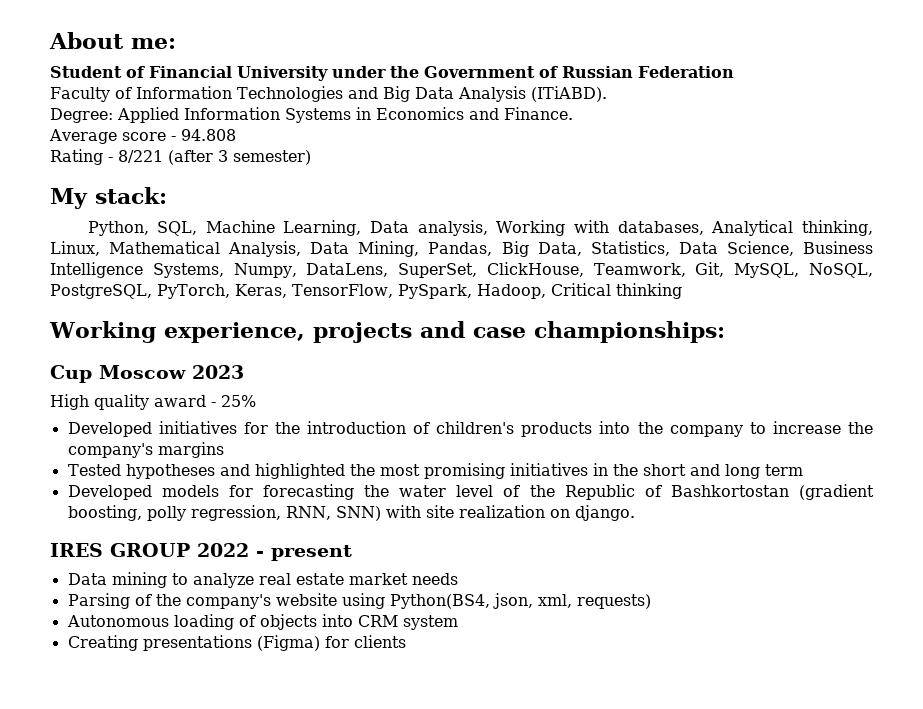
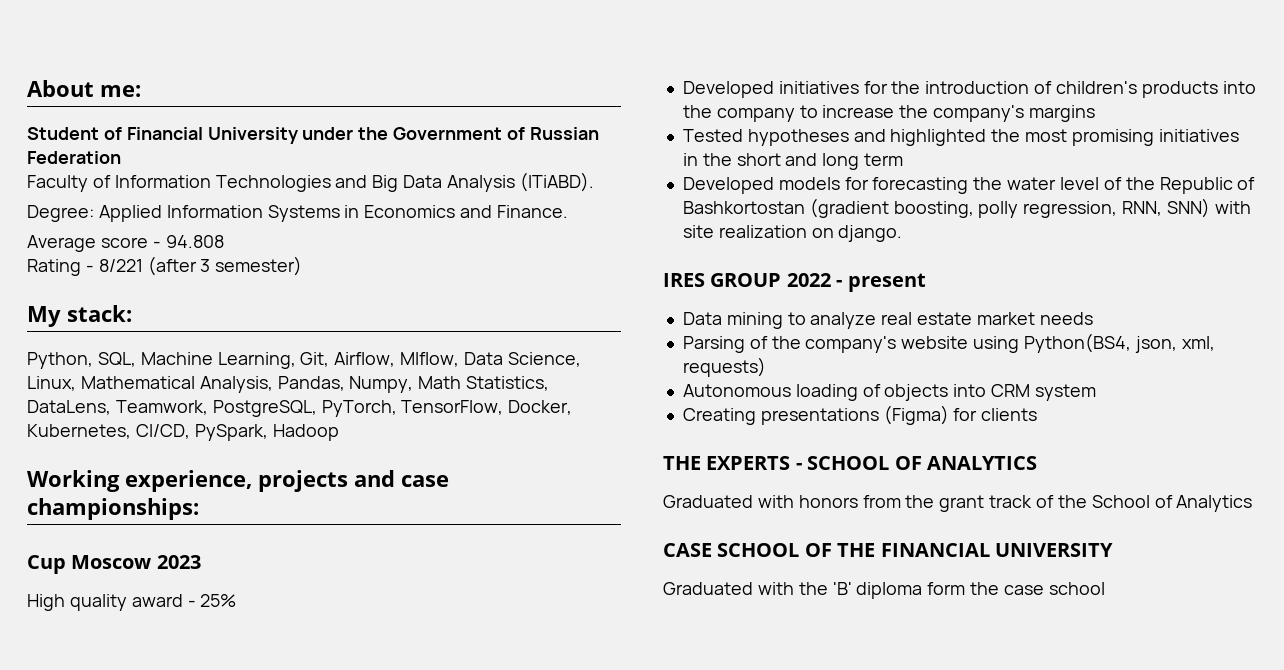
- Python, SQL, Machine Learning, Data analysis, Working with databases, Analytical thinking, Linux, Mathematical Analysis, Data Mining, Pandas, Big Data, Statistics, Data Science, Business Intelligence Systems, Numpy, DataLens, SuperSet, ClickHouse, Teamwork, Git, MySQL, NoSQL, PostgreSQL, PyTorch, Keras, TensorFlow, PySpark, Hadoop, Critical thinking
+ Python, SQL, Machine Learning, Git, Airflow, Mlflow, Data Science, Linux, Mathematical Analysis, Pandas, Numpy, Math Statistics, DataLens, Teamwork, PostgreSQL, PyTorch, TensorFlow, Docker, Kubernetes, CI/CD, PySpark, Hadoop
+ THE EXPERTS - SCHOOL OF ANALYTICS
+ Graduated with honors from the grant track of the School of Analytics
+ CASE SCHOOL OF THE FINANCIAL UNIVERSITY
+ Graduated with the 'B' diploma form the case school

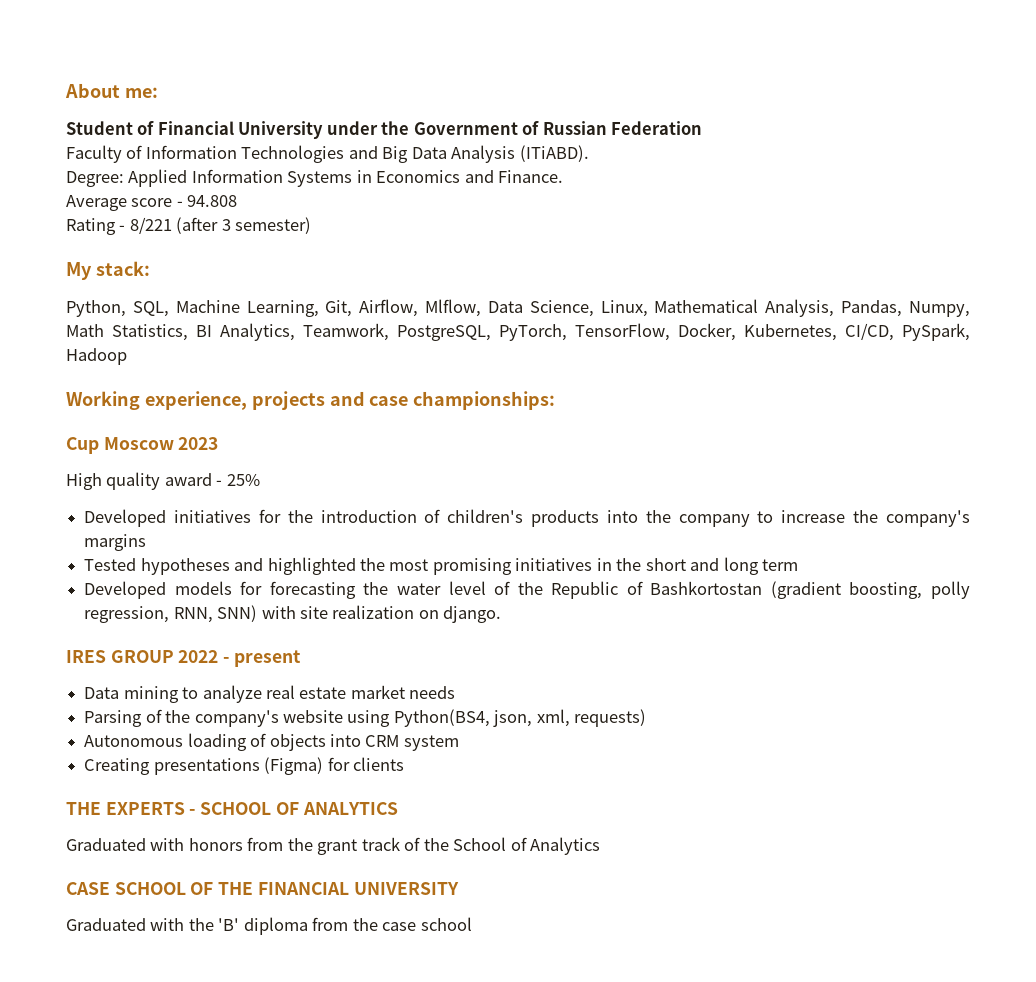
- Python, SQL, Machine Learning, Git, Airflow, Mlflow, Data Science, Linux, Mathematical Analysis, Pandas, Numpy, Math Statistics, DataLens, Teamwork, PostgreSQL, PyTorch, TensorFlow, Docker, Kubernetes, CI/CD, PySpark, Hadoop
+ Python, SQL, Machine Learning, Git, Airflow, Mlflow, Data Science, Linux, Mathematical Analysis, Pandas, Numpy, Math Statistics, BI Analytics, Teamwork, PostgreSQL, PyTorch, TensorFlow, Docker, Kubernetes, CI/CD, PySpark, Hadoop
- Graduated with the 'B' diploma form the case school
+ Graduated with the 'B' diploma from the case school

